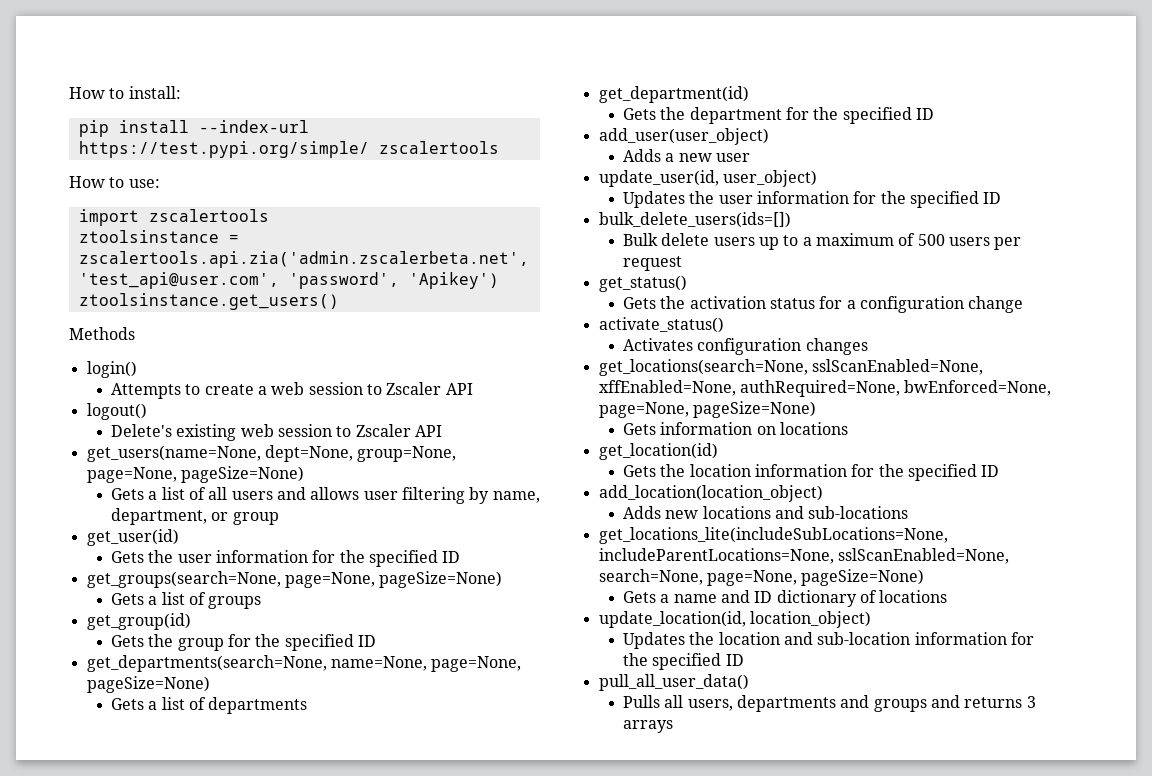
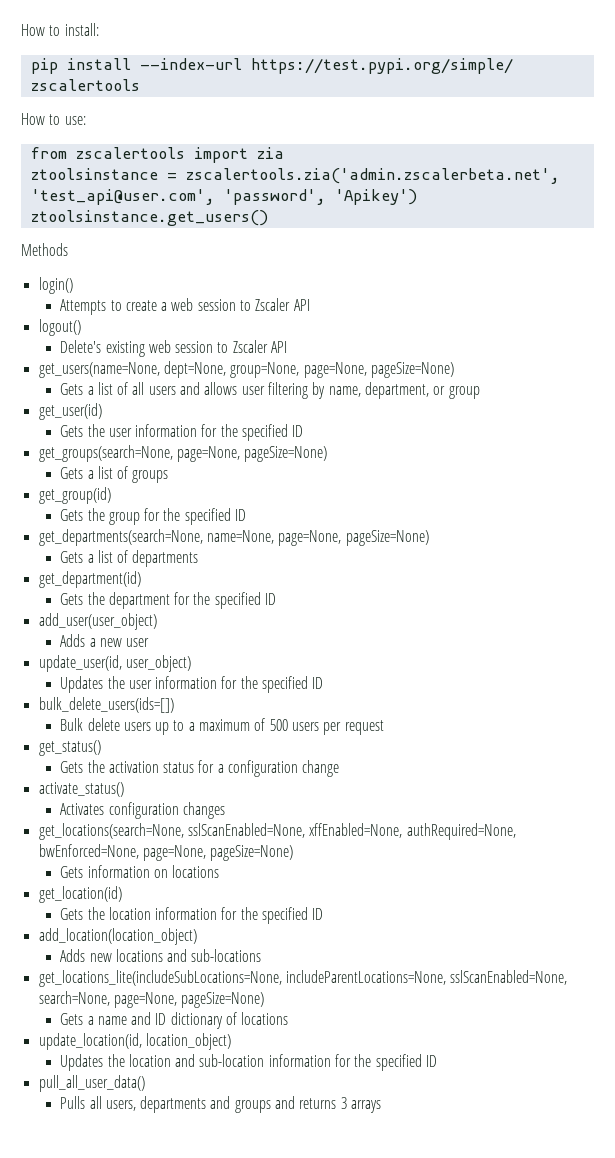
- import zscalertools
+ from zscalertools import zia
- ztoolsinstance = zscalertools.api.zia('admin.zscalerbeta.net', 'test_api@user.com', 'password', 'Apikey')
+ ztoolsinstance = zscalertools.zia('admin.zscalerbeta.net', 'test_api@user.com', 'password', 'Apikey')

